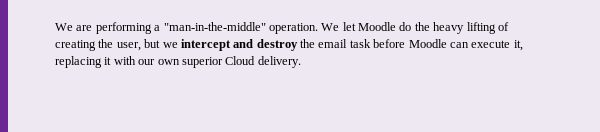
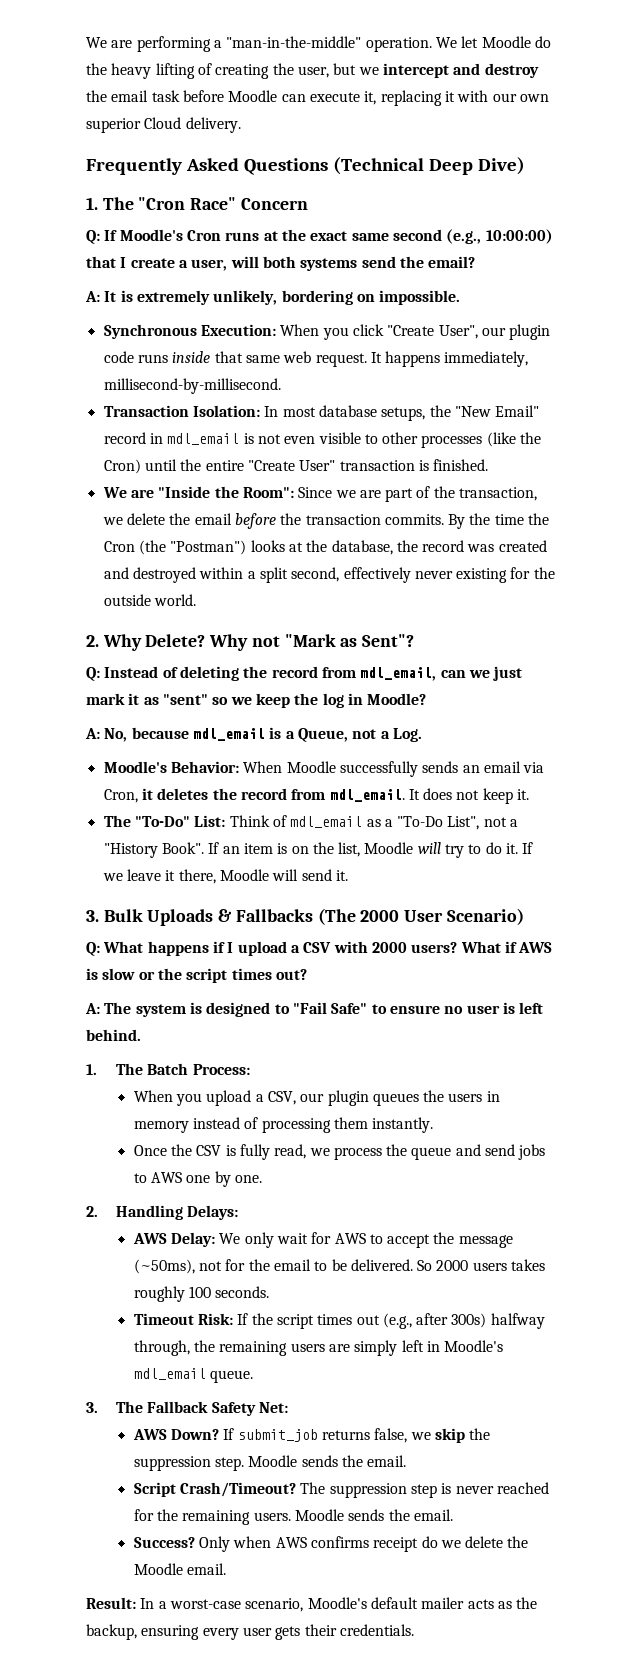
+ Frequently Asked Questions (Technical Deep Dive)
+ 1. The "Cron Race" Concern
+ Q: If Moodle's Cron runs at the exact same second (e.g., 10:00:00) that I create a user, will both systems send the email?
+ A: It is extremely unlikely, bordering on impossible.
+ Synchronous Execution: When you click "Create User", our plugin code runs inside that same web request. It happens immediately, millisecond-by-millisecond.
+ Transaction Isolation: In most database setups, the "New Email" record in mdl_email is not even visible to other processes (like the Cron) until the entire "Create User" transaction is finished.
+ We are "Inside the Room": Since we are part of the transaction, we delete the email before the transaction commits. By the time the Cron (the "Postman") looks at the database, the record was created and destroyed within a split second, effectively never existing for the outside world.
+ 2. Why Delete? Why not "Mark as Sent"?
+ Q: Instead of deleting the record from mdl_email, can we just mark it as "sent" so we keep the log in Moodle?
+ A: No, because mdl_email is a Queue, not a Log.
+ Moodle's Behavior: When Moodle successfully sends an email via Cron, it deletes the record from mdl_email. It does not keep it.
+ The "To-Do" List: Think of mdl_email as a "To-Do List", not a "History Book". If an item is on the list, Moodle will try to do it. If we leave it there, Moodle will send it.
+ 3. Bulk Uploads & Fallbacks (The 2000 User Scenario)
+ Q: What happens if I upload a CSV with 2000 users? What if AWS is slow or the script times out?
+ A: The system is designed to "Fail Safe" to ensure no user is left behind.
+ 1. The Batch Process:
+ When you upload a CSV, our plugin queues the users in memory instead of processing them instantly.
+ Once the CSV is fully read, we process the queue and send jobs to AWS one by one.
+ 2. Handling Delays:
+ AWS Delay: We only wait for AWS to accept the message (~50ms), not for the email to be delivered. So 2000 users takes roughly 100 seconds.
+ Timeout Risk: If the script times out (e.g., after 300s) halfway through, the remaining users are simply left in Moodle's mdl_email queue.
+ 3. The Fallback Safety Net:
+ AWS Down? If submit_job returns false, we skip the suppression step. Moodle sends the email.
+ Script Crash/Timeout? The suppression step is never reached for the remaining users. Moodle sends the email.
+ Success? Only when AWS confirms receipt do we delete the Moodle email.
+ Result: In a worst-case scenario, Moodle's default mailer acts as the backup, ensuring every user gets their credentials.

